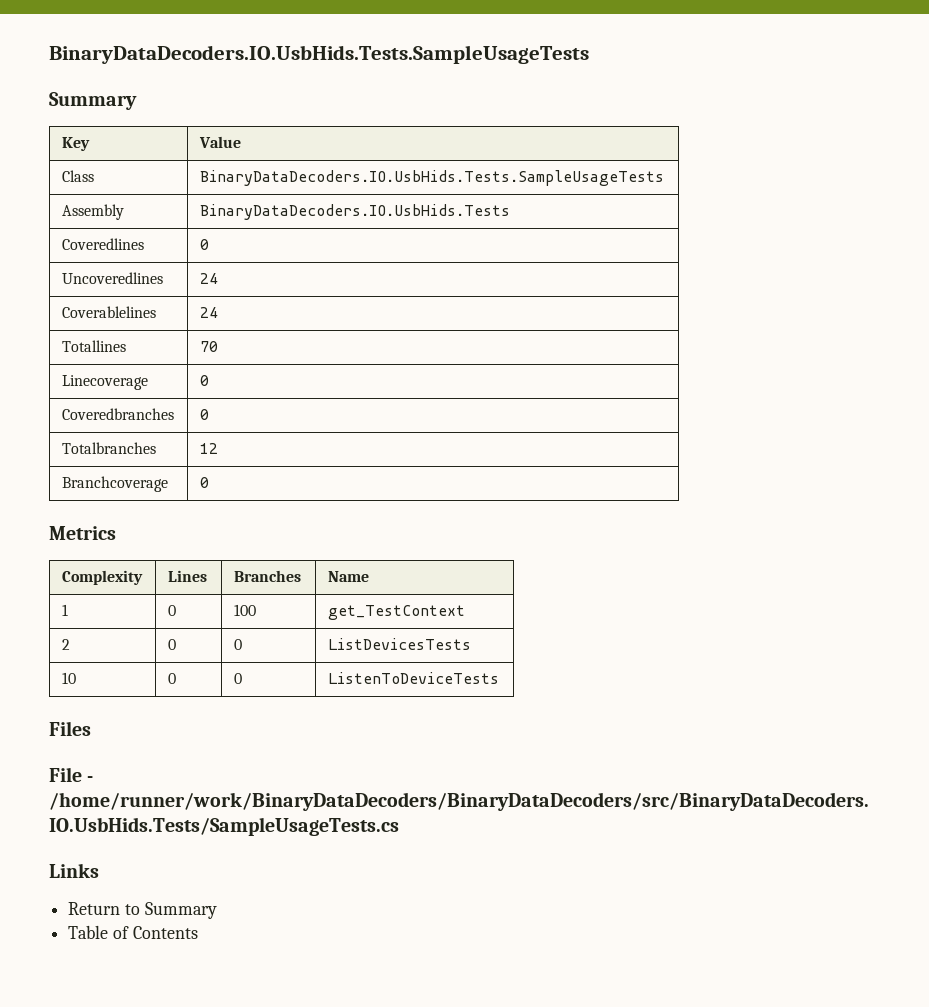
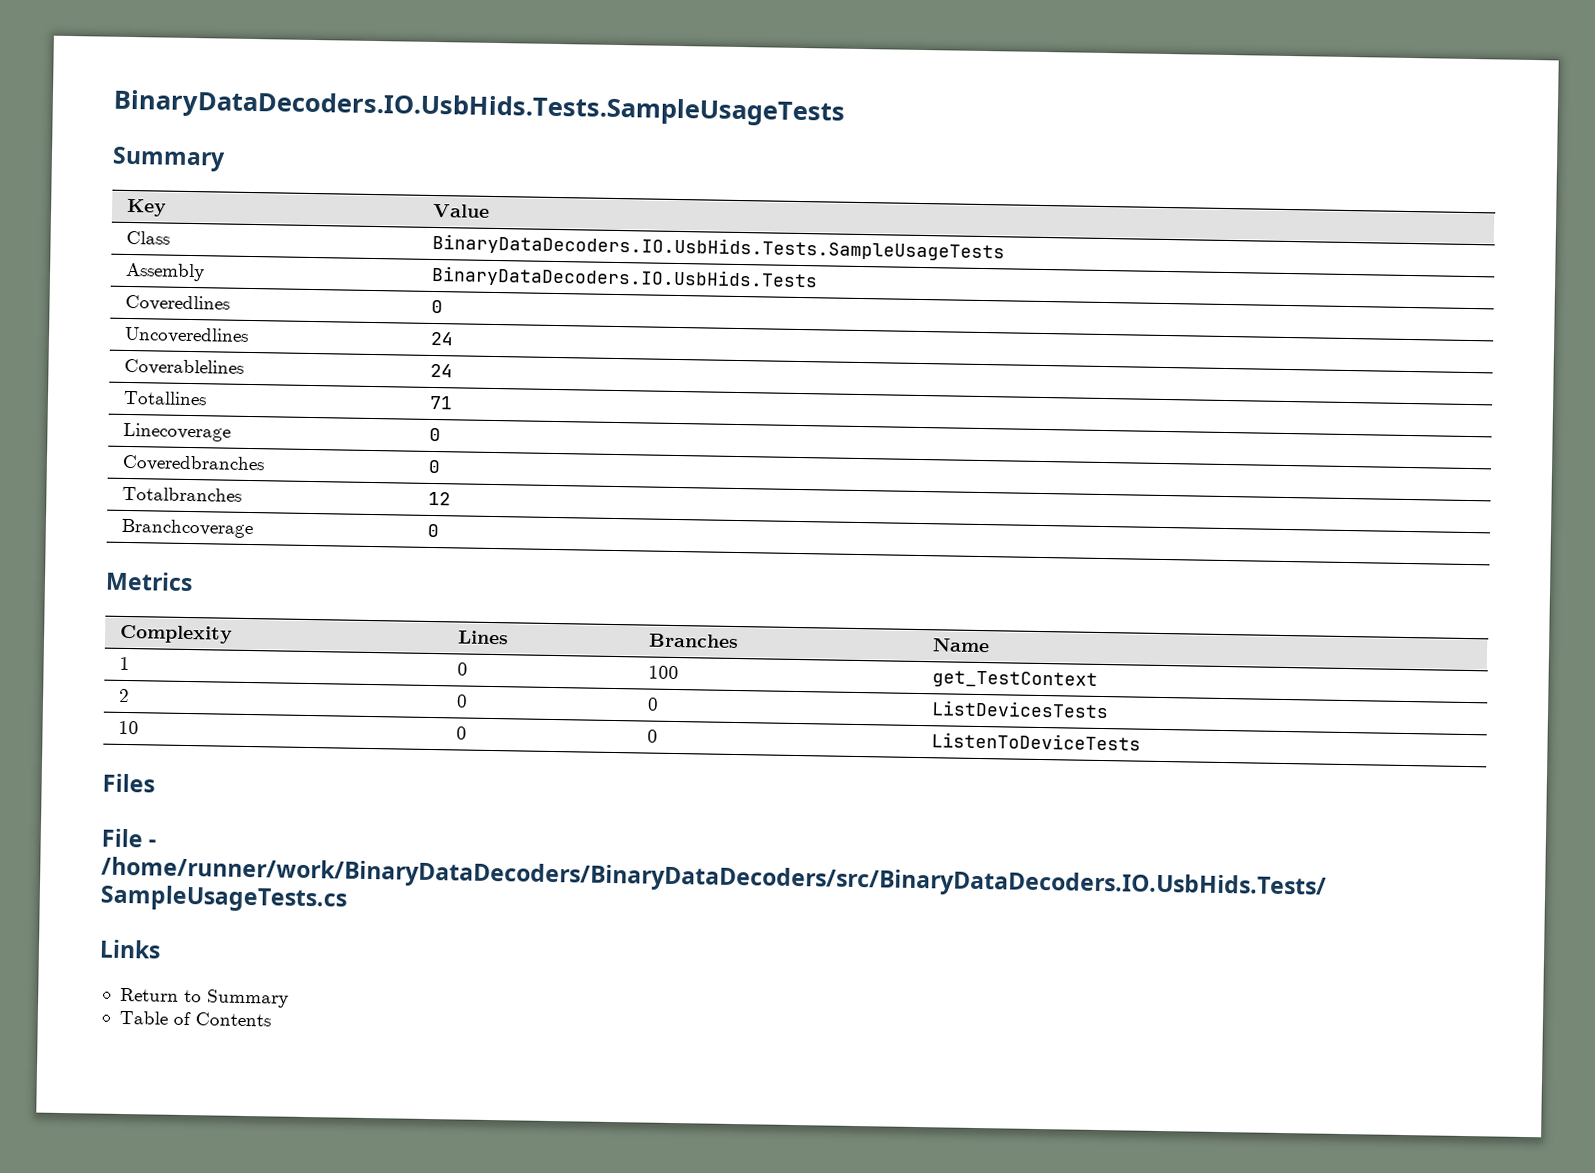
- Totallines | 70
+ Totallines | 71

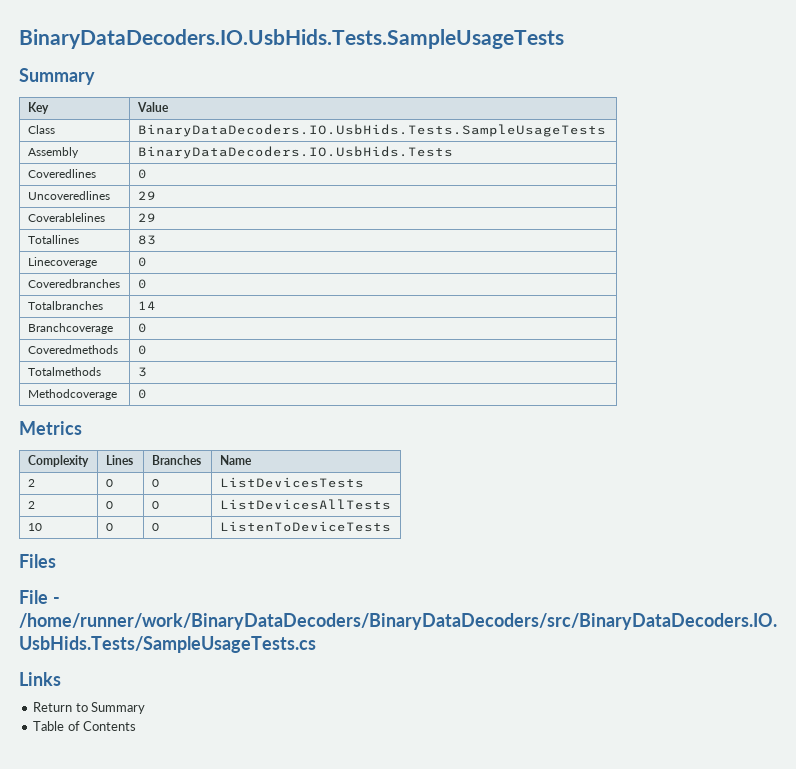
- Uncoveredlines | 24
+ Uncoveredlines | 29
- Coverablelines | 24
+ Coverablelines | 29
- Totallines | 71
+ Totallines | 83
- Totalbranches | 12
+ Totalbranches | 14
+ Coveredmethods | 0
+ Totalmethods | 3
+ Methodcoverage | 0
- 1 | 0 | 100 | get_TestContext
  2 | 0 | 0 | ListDevicesTests
+ 2 | 0 | 0 | ListDevicesAllTests

